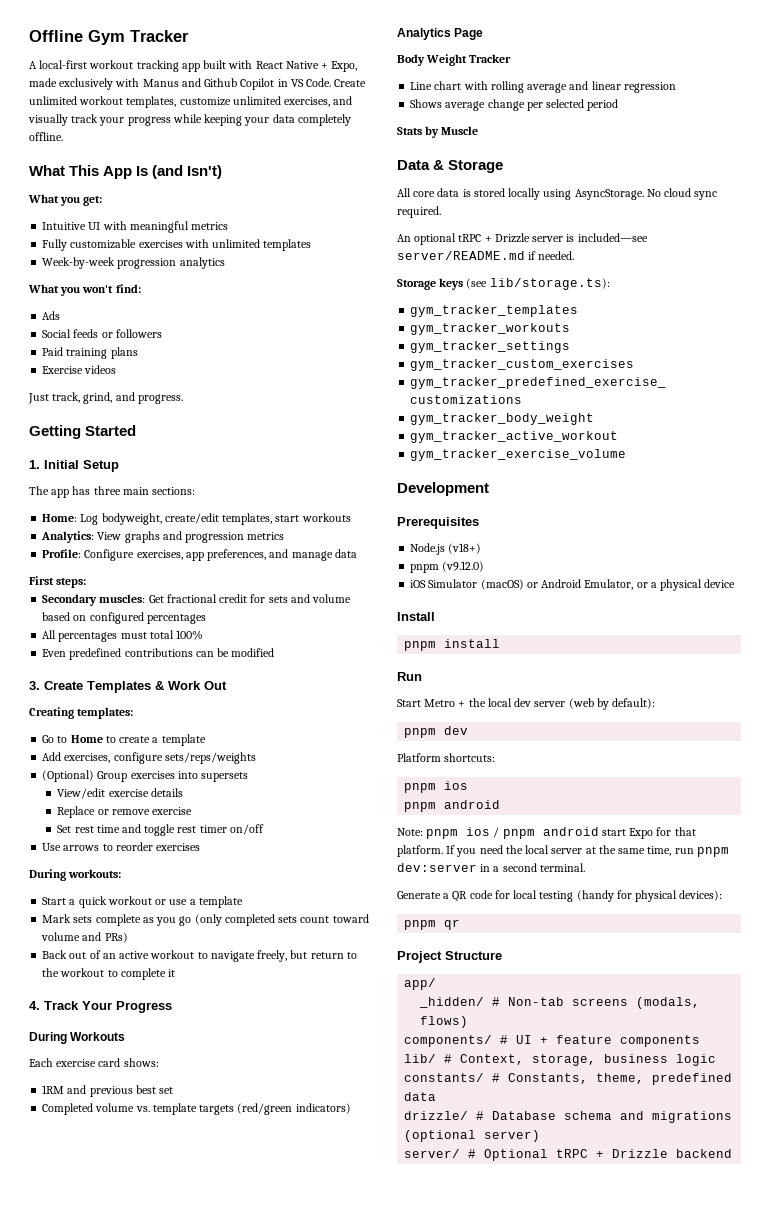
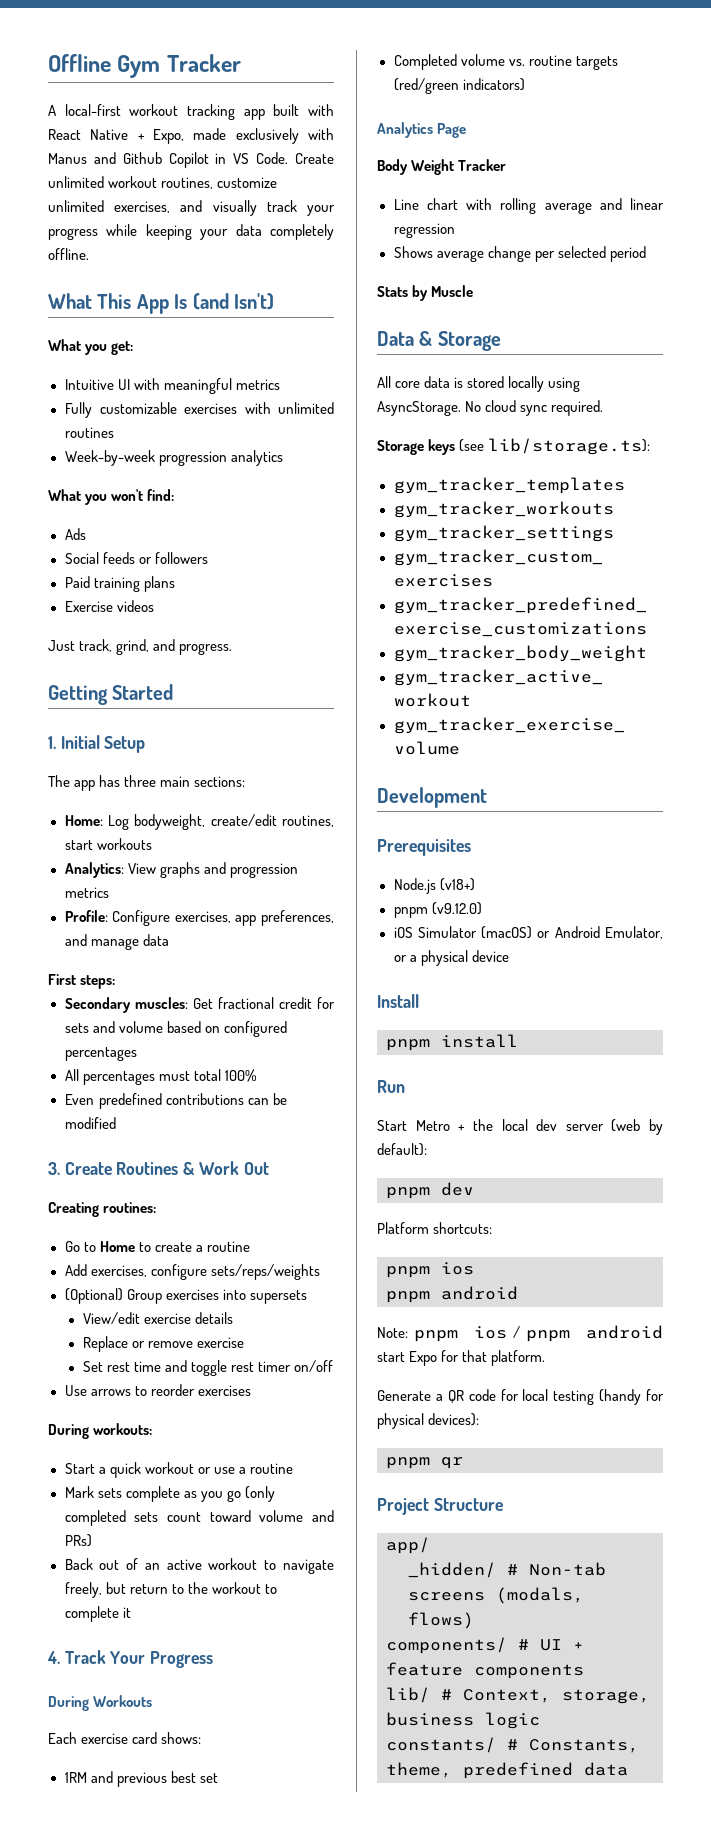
- Create unlimited workout templates, customize unlimited exercises, and visually track your progress while keeping your data completely offline.
+ Create unlimited workout routines, customize unlimited exercises, and visually track your progress while keeping your data completely offline.
- Fully customizable exercises with unlimited templates
+ Fully customizable exercises with unlimited routines
- Home: Log bodyweight, create/edit templates, start workouts
+ Home: Log bodyweight, create/edit routines, start workouts
- 3. Create Templates & Work Out
+ 3. Create Routines & Work Out
- Creating templates:
+ Creating routines:
- Go to Home to create a template
+ Go to Home to create a routine
- Start a quick workout or use a template
+ Start a quick workout or use a routine
- Completed volume vs. template targets (red/green indicators)
+ Completed volume vs. routine targets (red/green indicators)
- An optional tRPC + Drizzle server is included—see server/README.md if needed.
- If you need the local server at the same time, run pnpm dev:server in a second terminal.
- drizzle/ # Database schema and migrations (optional server)
- server/ # Optional tRPC + Drizzle backend

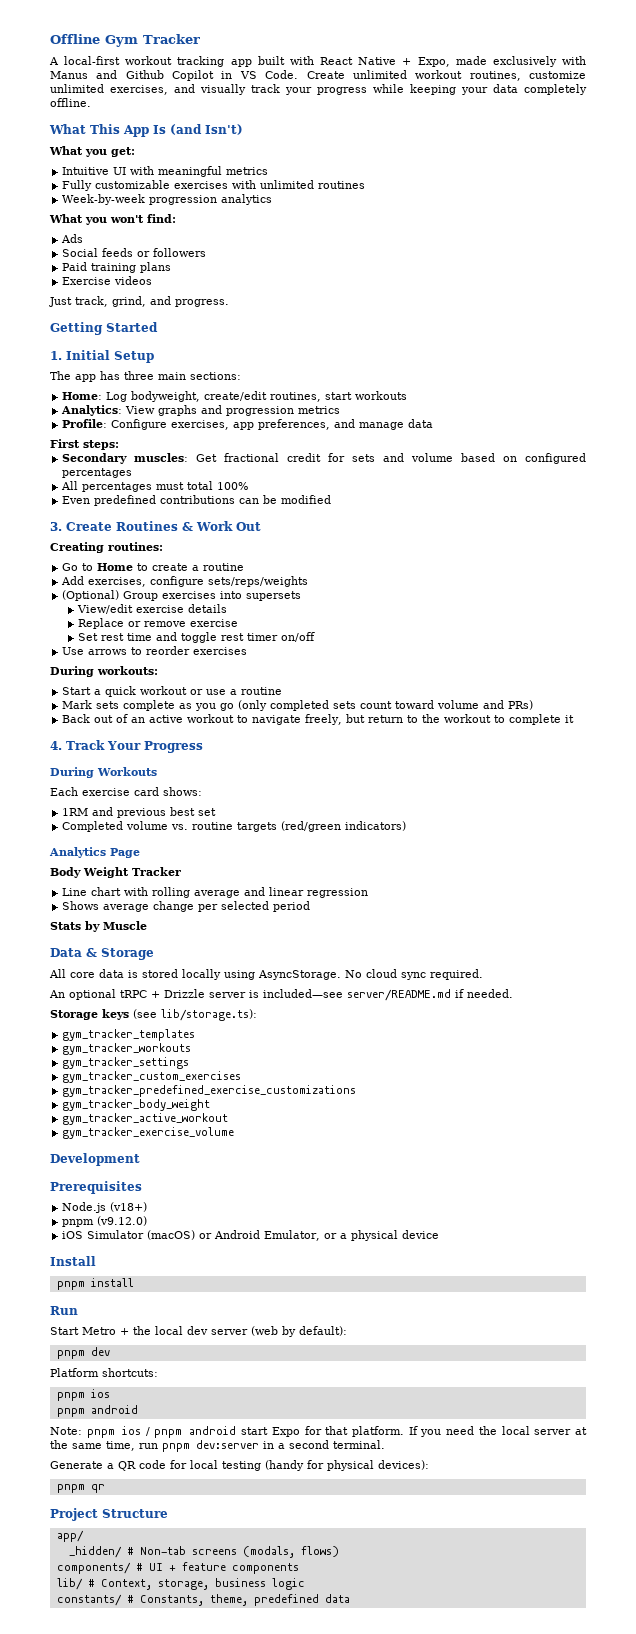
+ An optional tRPC + Drizzle server is included—see server/README.md if needed.
+ If you need the local server at the same time, run pnpm dev:server in a second terminal.

